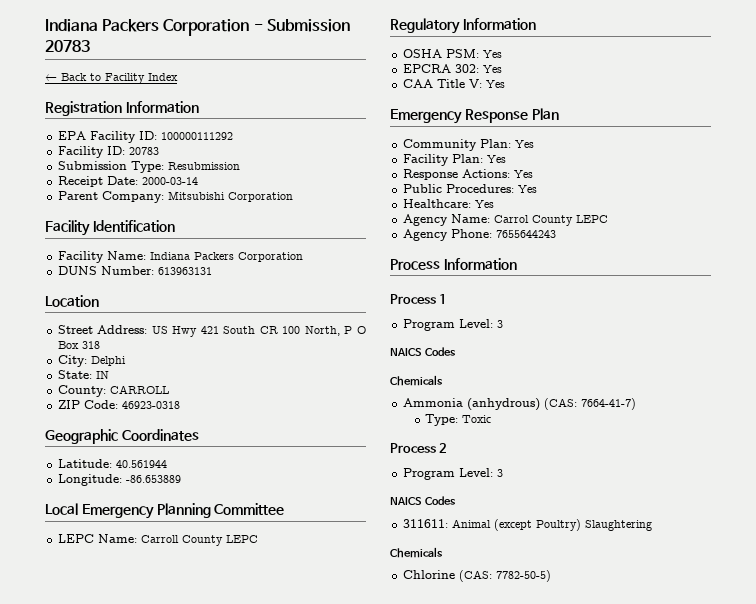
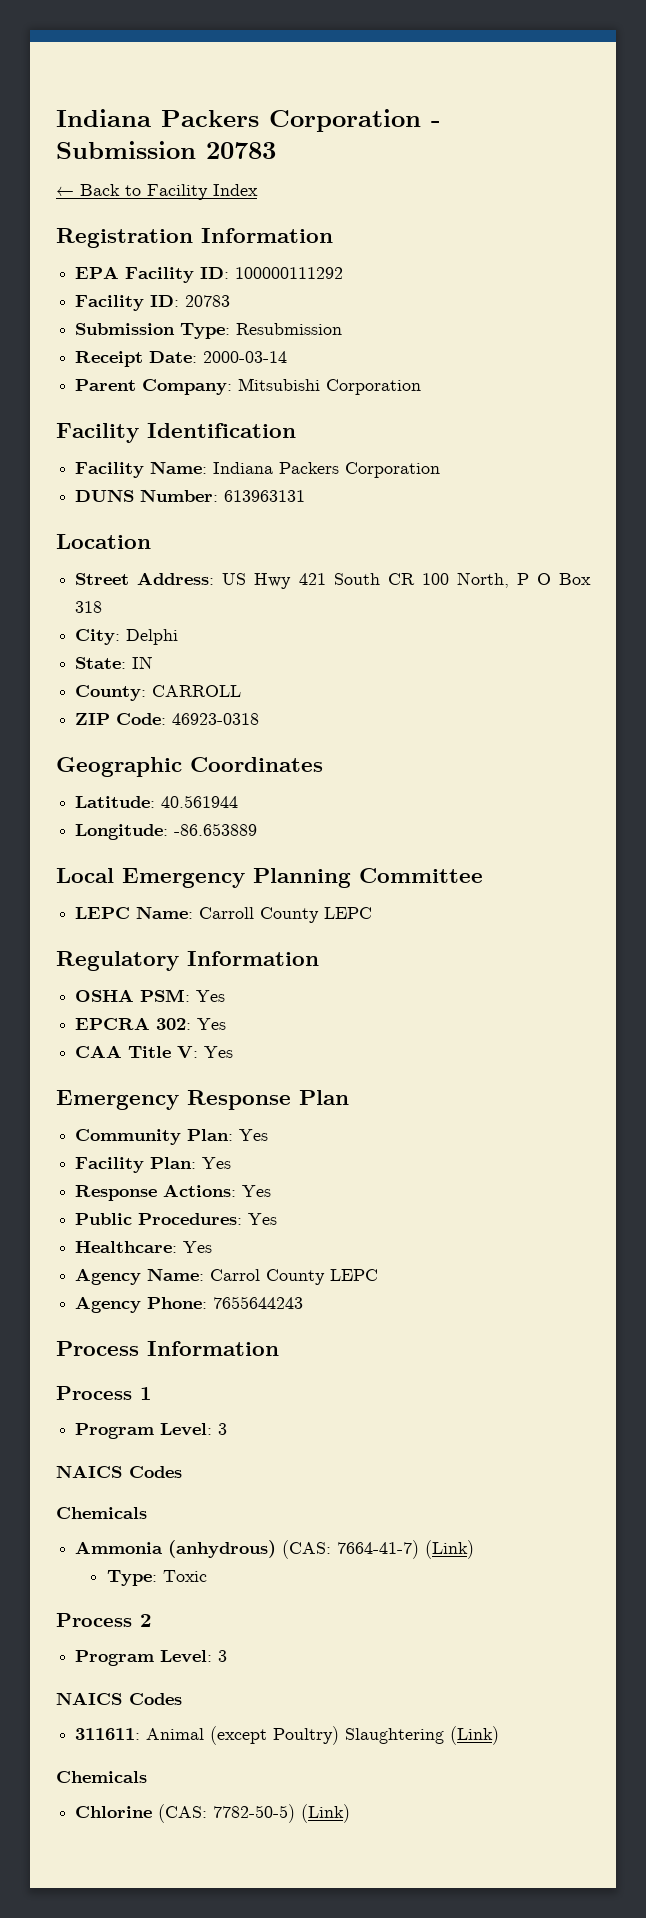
- Ammonia (anhydrous) (CAS: 7664-41-7)
+ Ammonia (anhydrous) (CAS: 7664-41-7) (Link)
- 311611: Animal (except Poultry) Slaughtering
+ 311611: Animal (except Poultry) Slaughtering (Link)
- Chlorine (CAS: 7782-50-5)
+ Chlorine (CAS: 7782-50-5) (Link)

